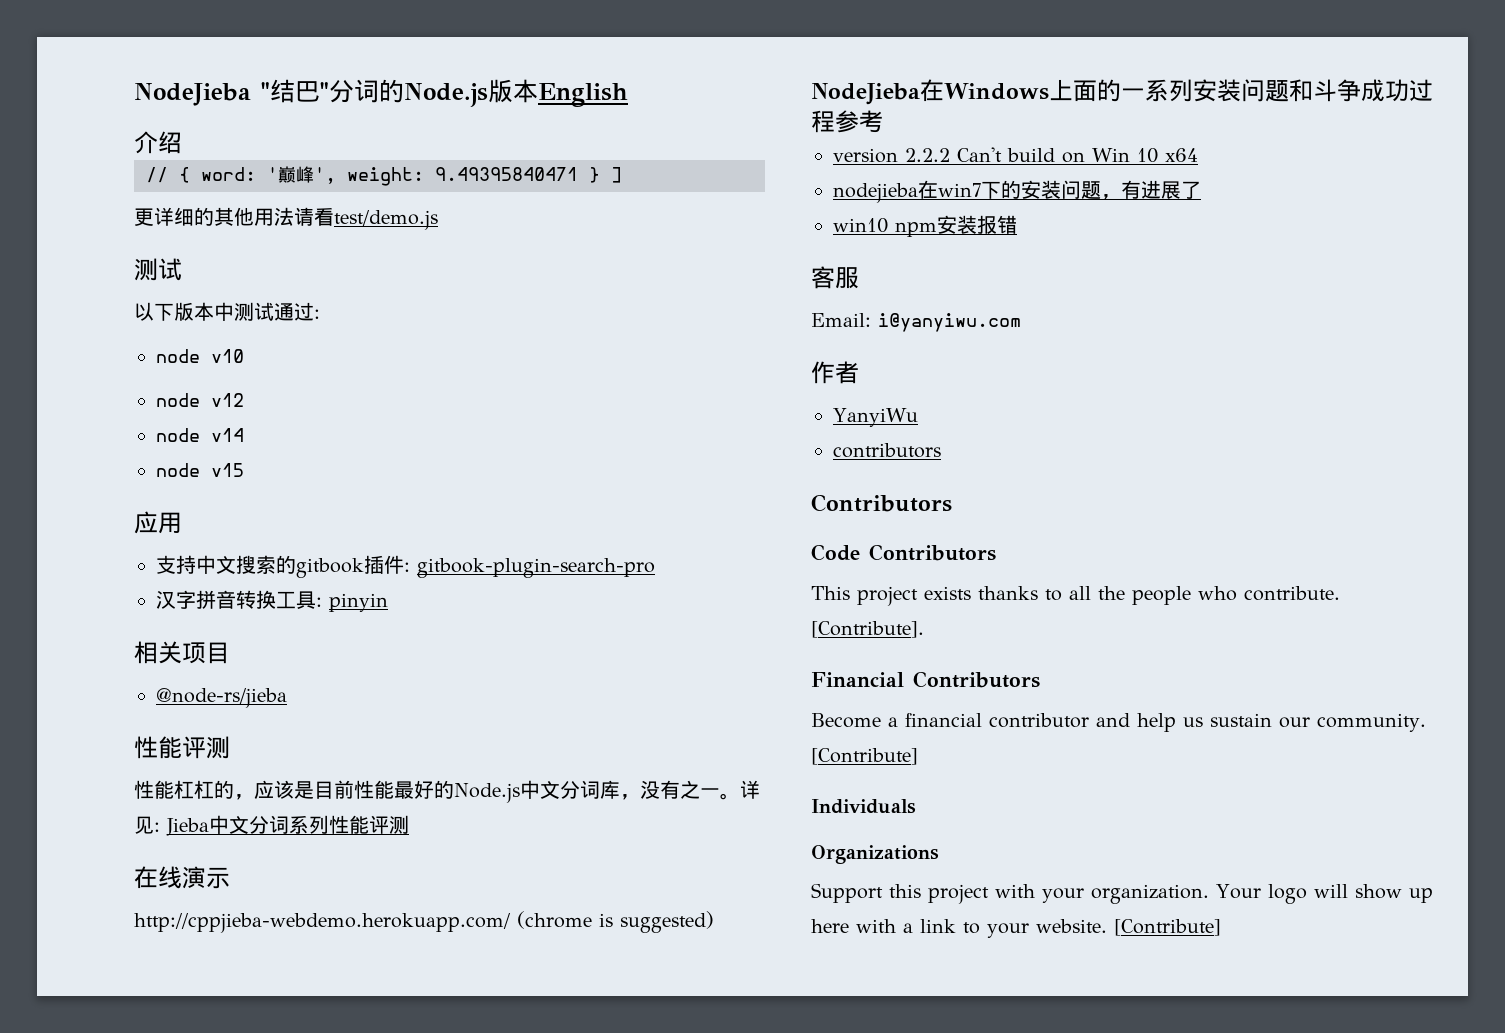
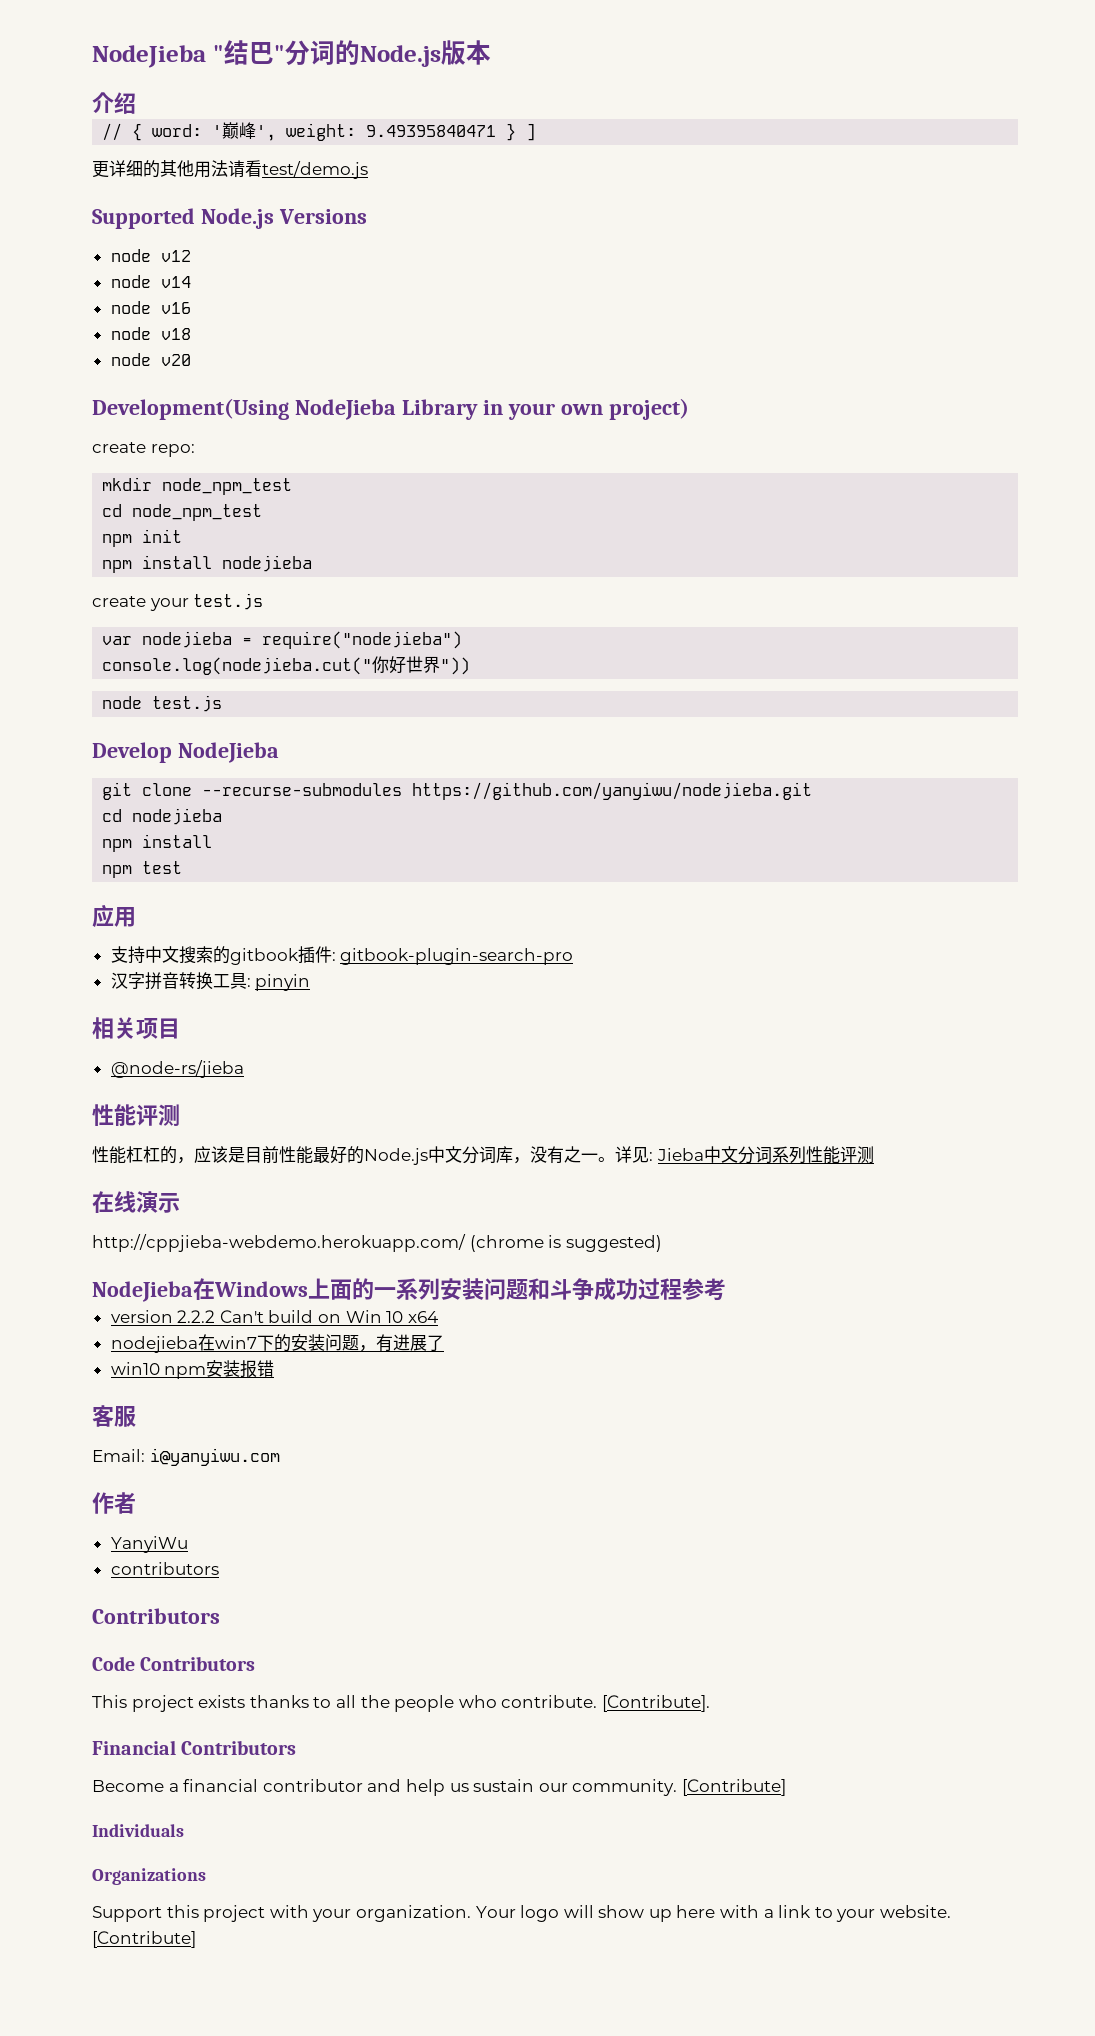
- NodeJieba "结巴"分词的Node.js版本English
+ NodeJieba "结巴"分词的Node.js版本
  更详细的其他用法请看test/demo.js
- 测试
- 以下版本中测试通过:
- node v10
+ Supported Node.js Versions
- node v15
+ node v16
+ node v18
+ node v20
+ Development(Using NodeJieba Library in your own project)
+ create repo:
+ mkdir node_npm_test
+ cd node_npm_test
+ npm init
+ npm install nodejieba
+ create your test.js
+ var nodejieba = require("nodejieba")
+ console.log(nodejieba.cut("你好世界"))
+ node test.js
+ Develop NodeJieba
+ git clone --recurse-submodules https://github.com/yanyiwu/nodejieba.git
+ cd nodejieba
+ npm install
+ npm test

